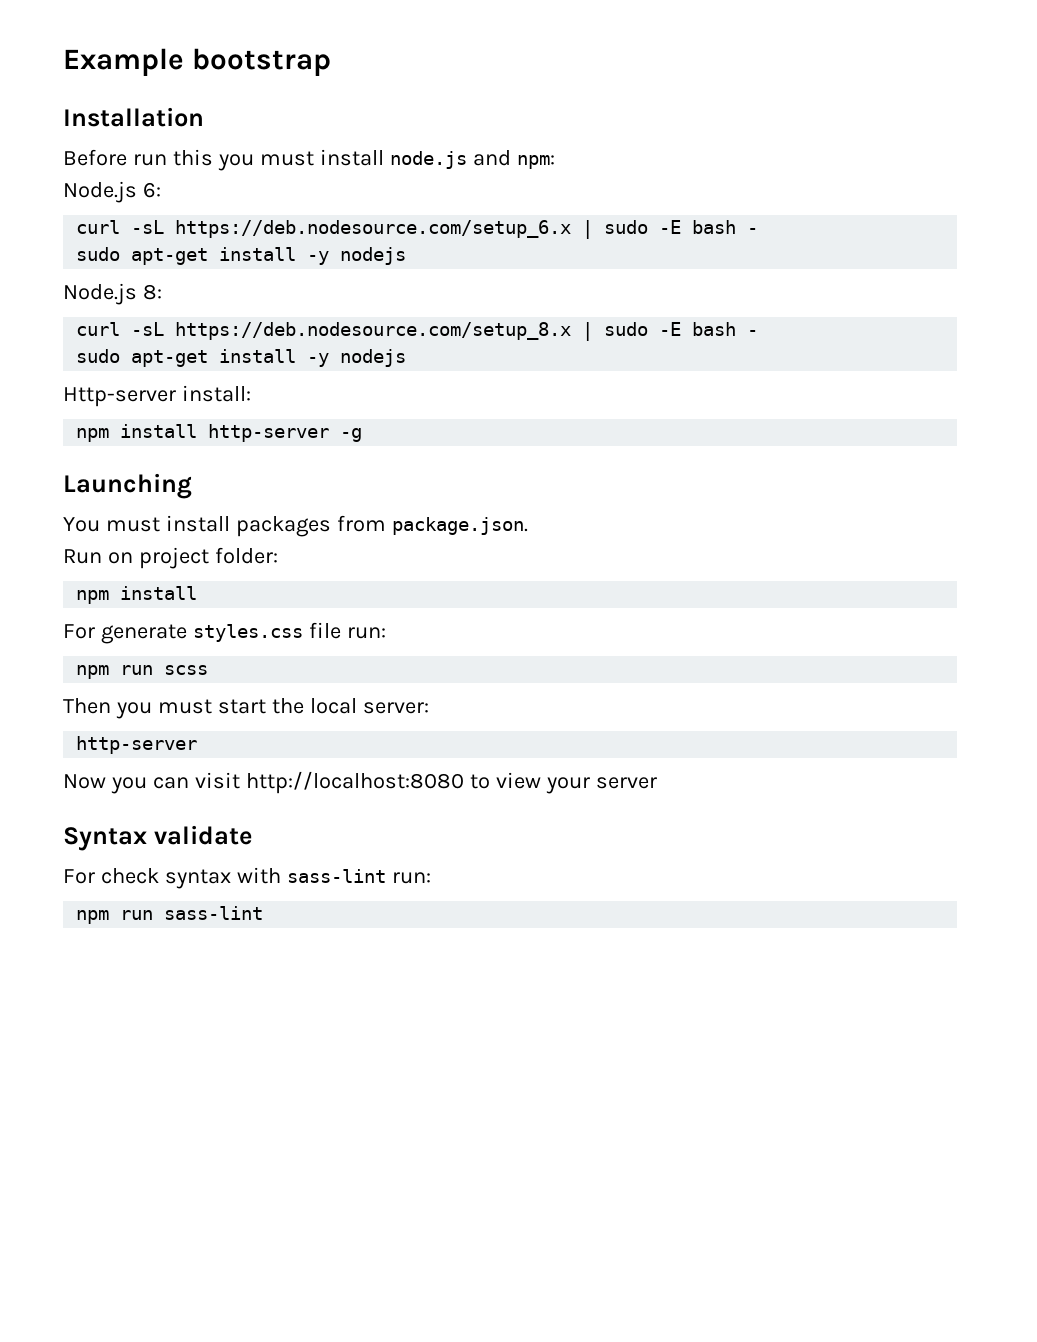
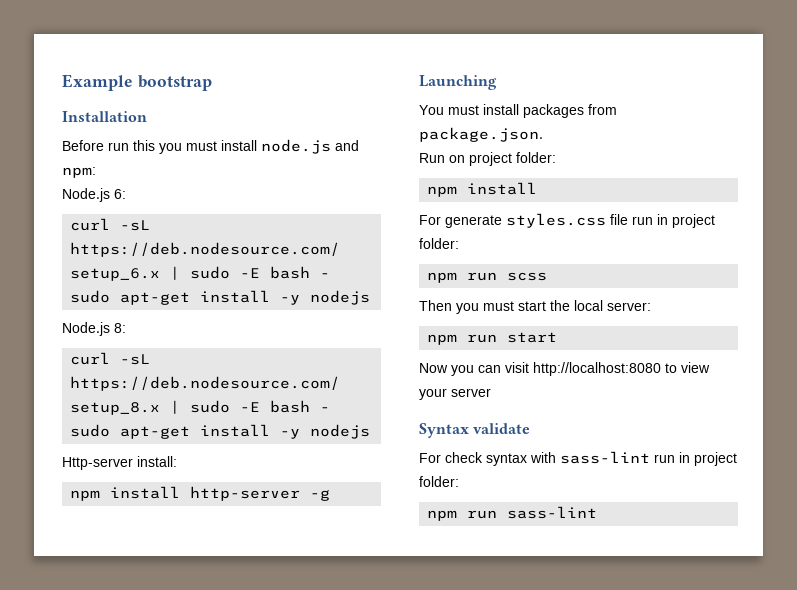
- For generate styles.css file run:
+ For generate styles.css file run in project folder:
  Then you must start the local server:
- http-server
+ npm run start
- For check syntax with sass-lint run:
+ For check syntax with sass-lint run in project folder:

